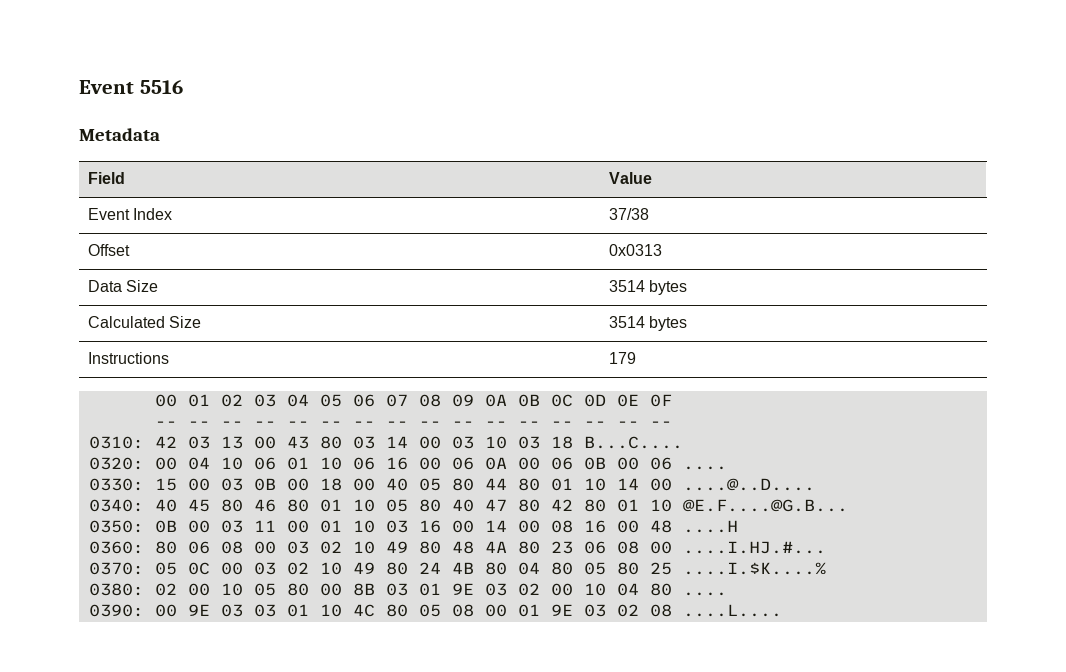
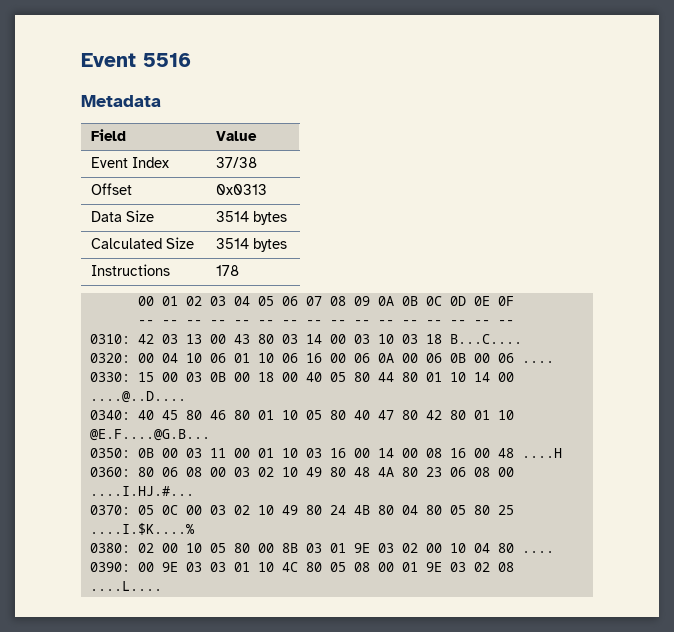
- Instructions | 179
+ Instructions | 178

